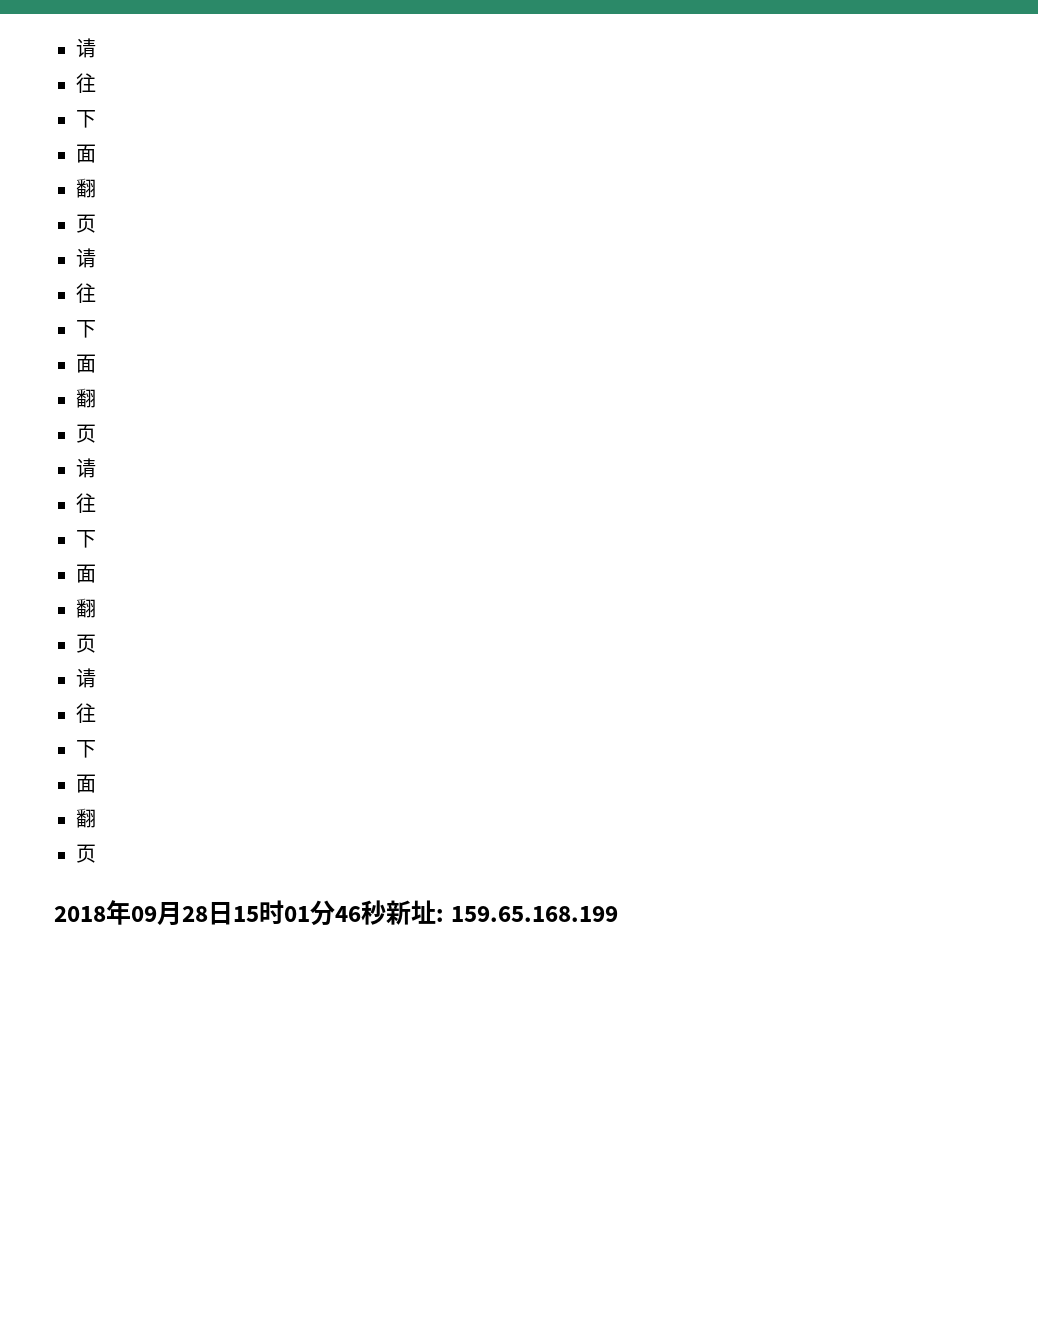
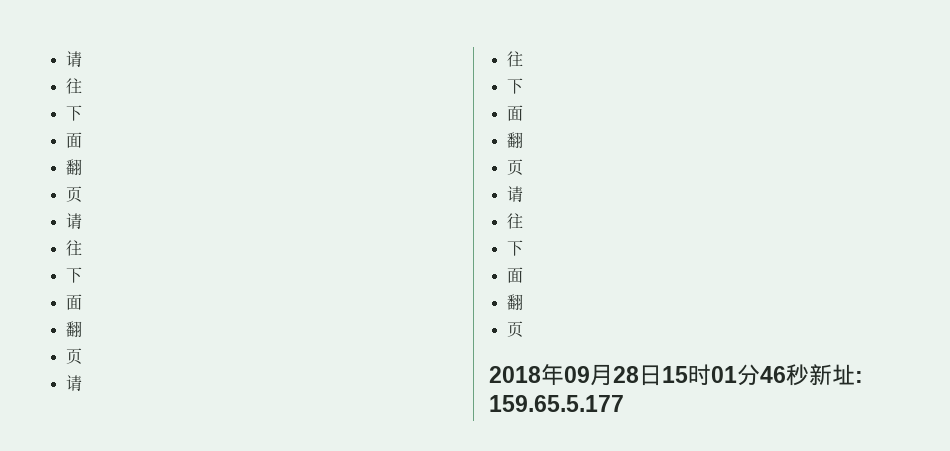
- 2018年09月28日15时01分46秒新址: 159.65.168.199
+ 2018年09月28日15时01分46秒新址: 159.65.5.177

